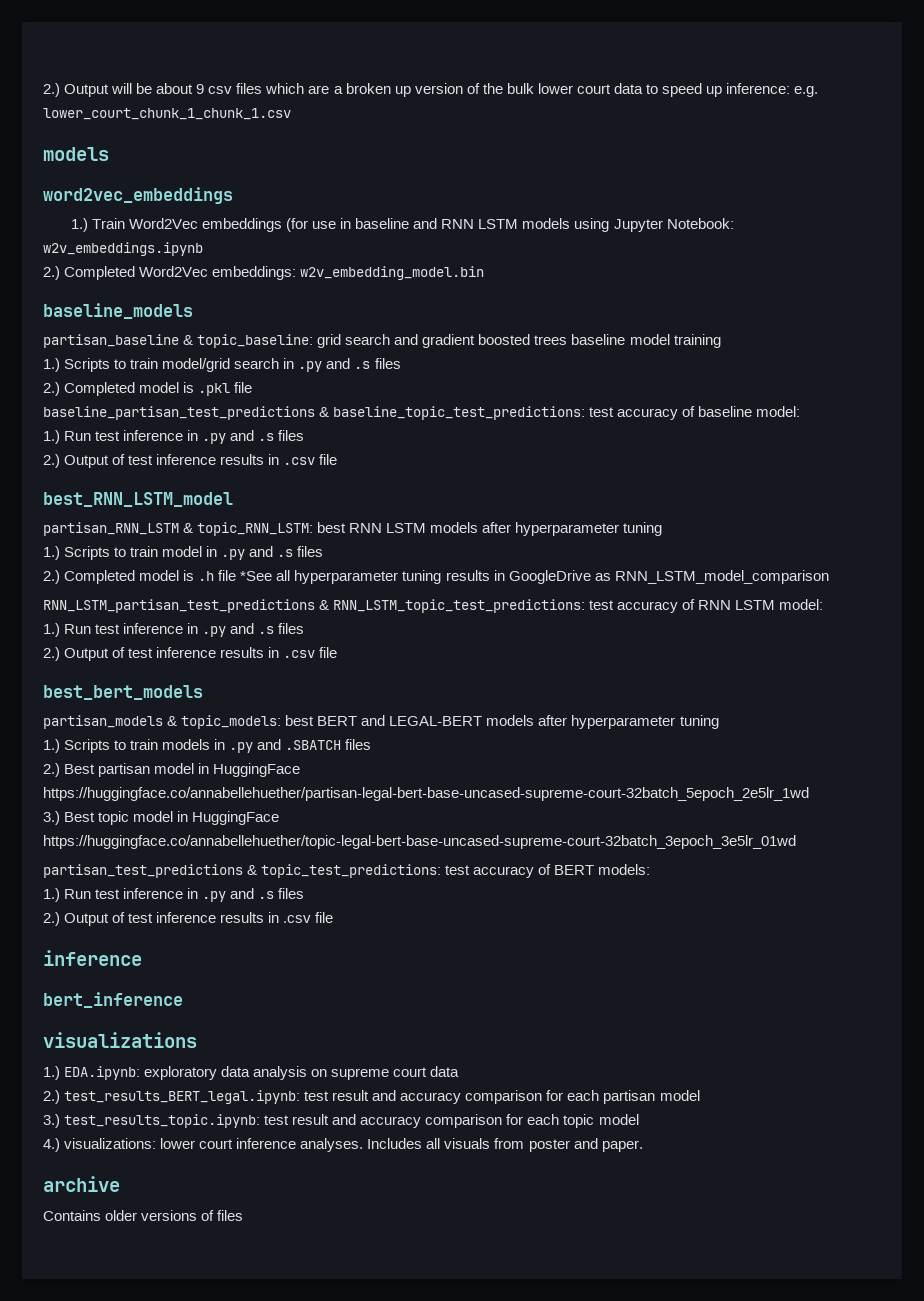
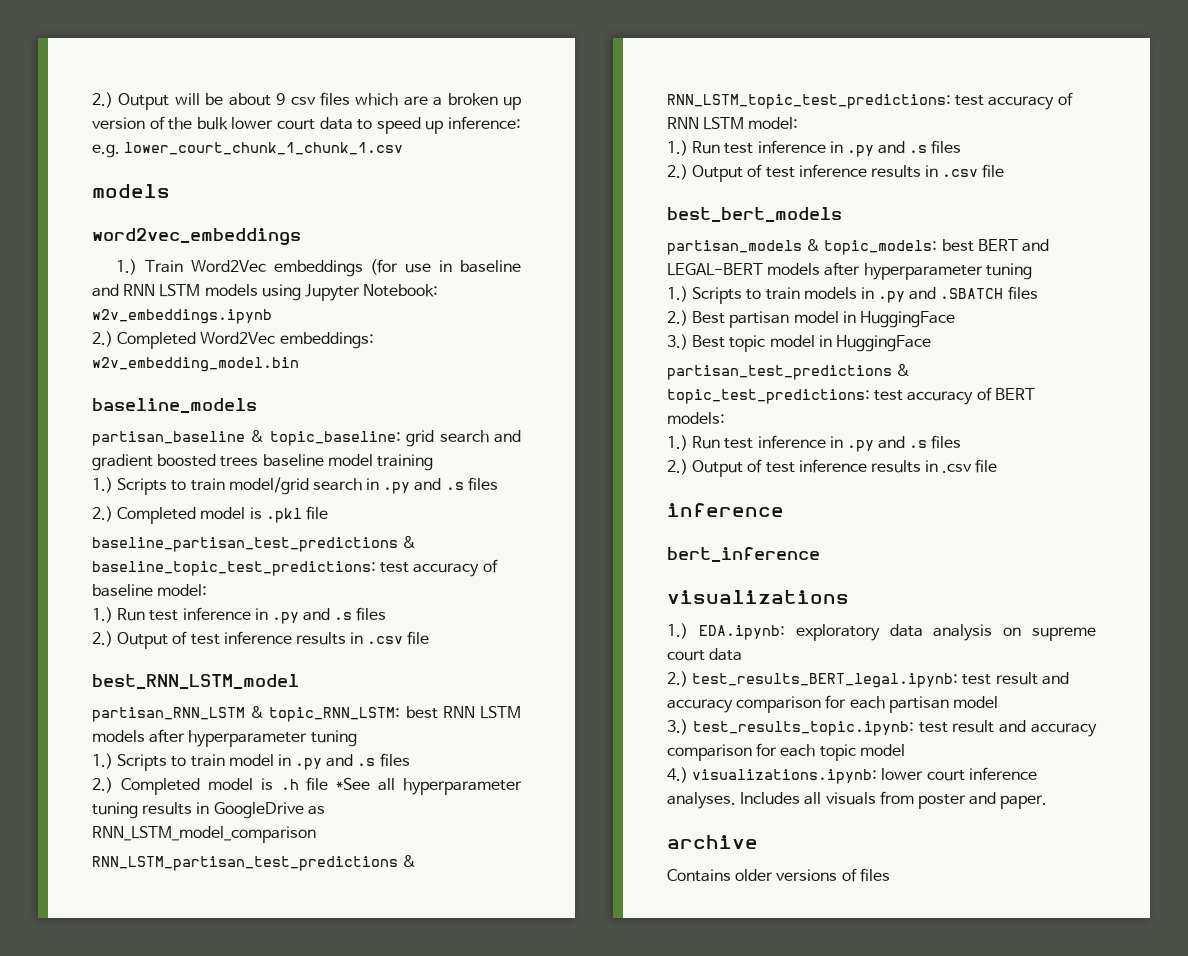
- 2.) Best partisan model in HuggingFace https://huggingface.co/annabellehuether/partisan-legal-bert-base-uncased-supreme-court-32batch_5epoch_2e5lr_1wd
+ 2.) Best partisan model in HuggingFace
- 3.) Best topic model in HuggingFace https://huggingface.co/annabellehuether/topic-legal-bert-base-uncased-supreme-court-32batch_3epoch_3e5lr_01wd
+ 3.) Best topic model in HuggingFace
- 4.) visualizations: lower court inference analyses.
+ 4.) visualizations.ipynb: lower court inference analyses.

